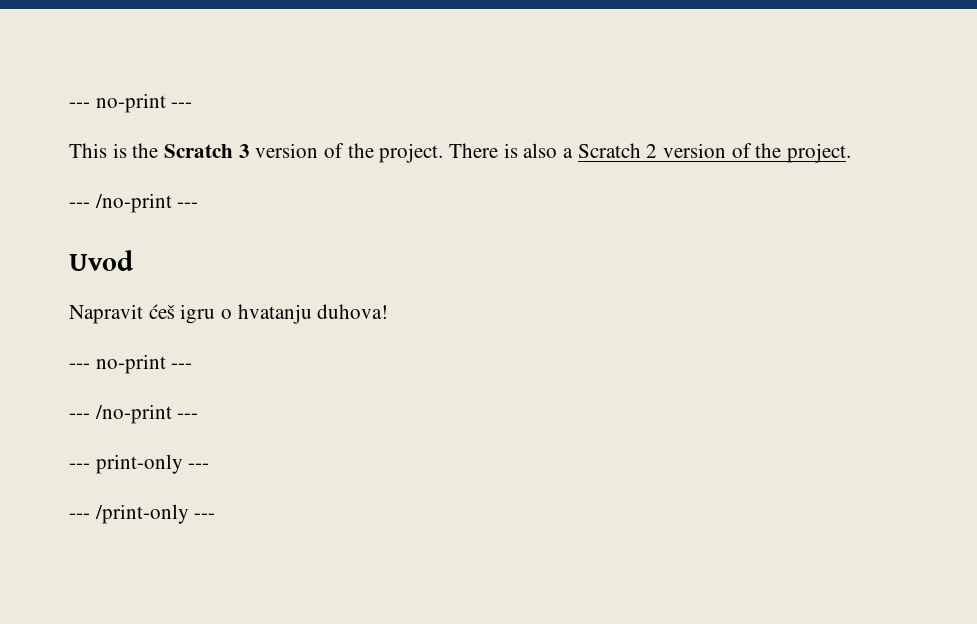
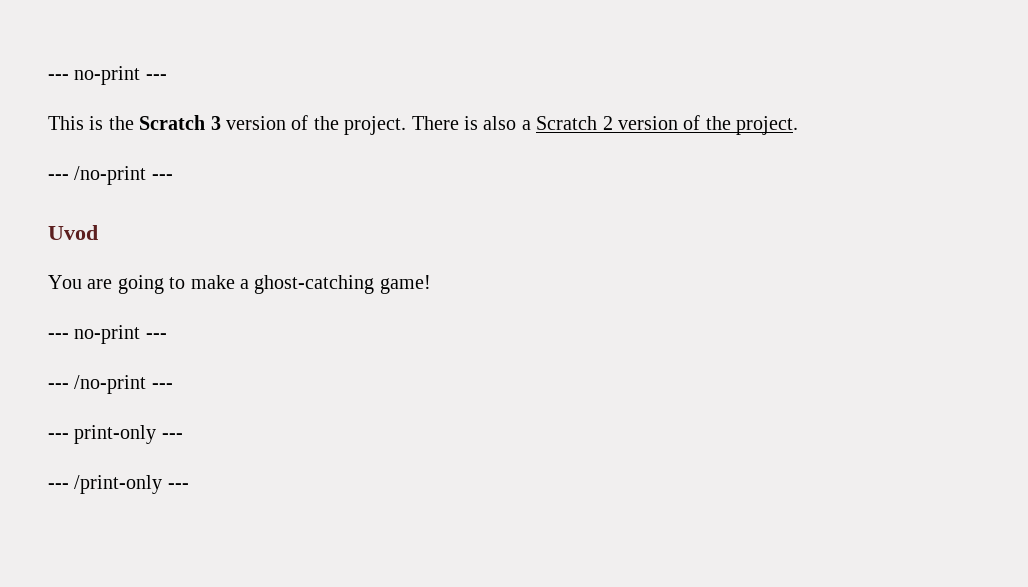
- Napravit ćeš igru o hvatanju duhova!
+ You are going to make a ghost-catching game!

